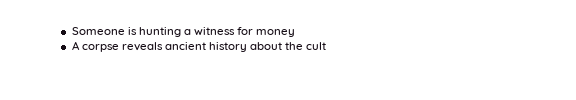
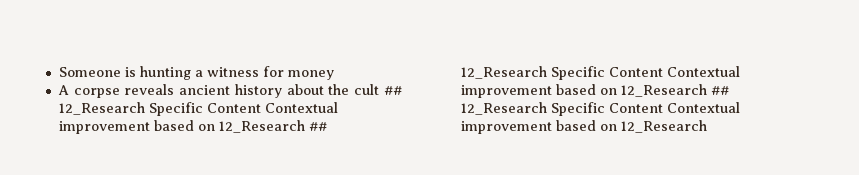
- A corpse reveals ancient history about the cult
+ A corpse reveals ancient history about the cult ## 12_Research Specific Content Contextual improvement based on 12_Research ## 12_Research Specific Content Contextual improvement based on 12_Research ## 12_Research Specific Content Contextual improvement based on 12_Research

